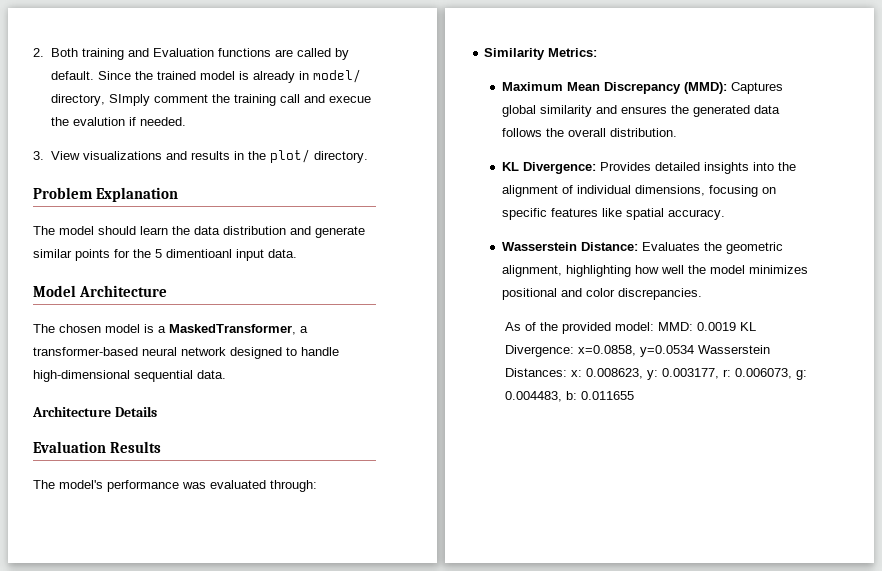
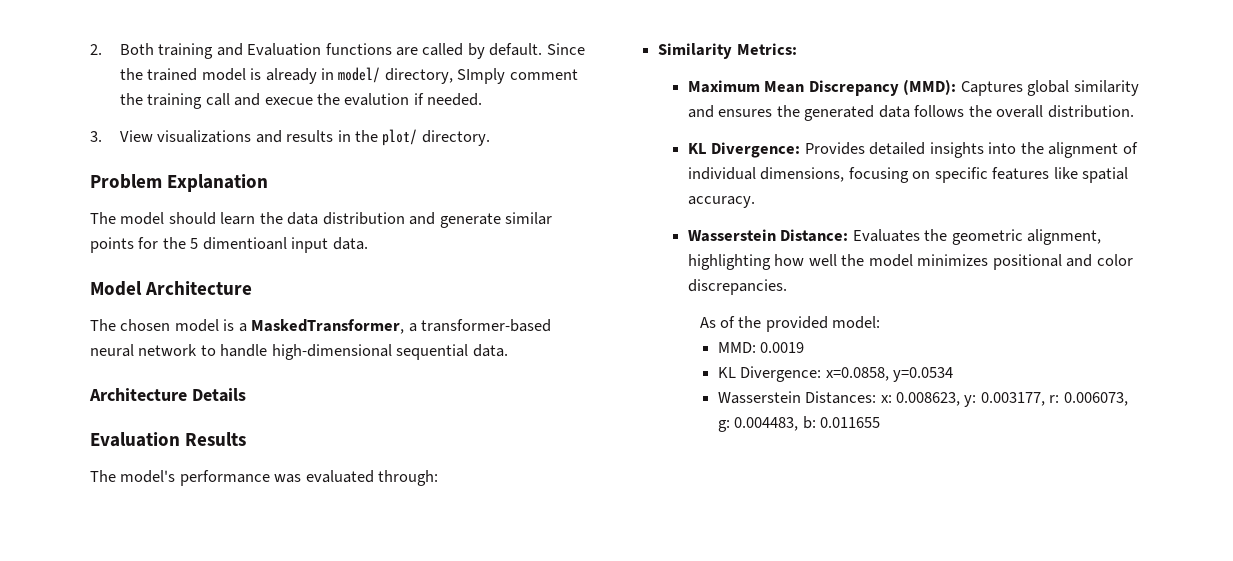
- The chosen model is a MaskedTransformer, a transformer-based neural network designed to handle high-dimensional sequential data.
+ The chosen model is a MaskedTransformer, a transformer-based neural network to handle high-dimensional sequential data.
- As of the provided model: MMD: 0.0019 KL Divergence: x=0.0858, y=0.0534 Wasserstein Distances: x: 0.008623, y: 0.003177, r: 0.006073, g: 0.004483, b: 0.011655
+ As of the provided model:
+ MMD: 0.0019
+ KL Divergence: x=0.0858, y=0.0534
+ Wasserstein Distances: x: 0.008623, y: 0.003177, r: 0.006073, g: 0.004483, b: 0.011655

